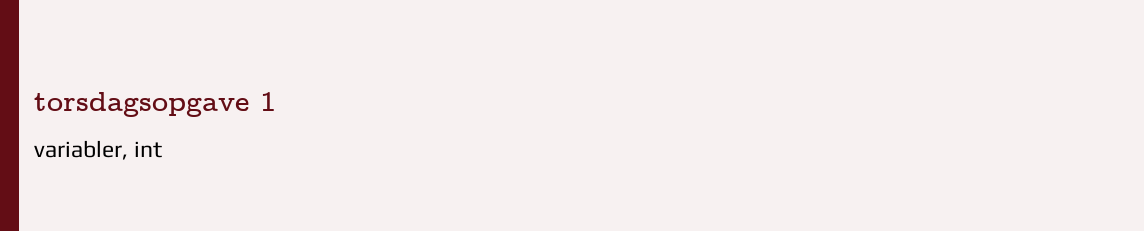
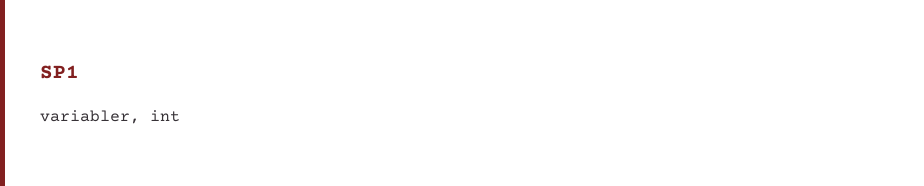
- torsdagsopgave 1
+ SP1

